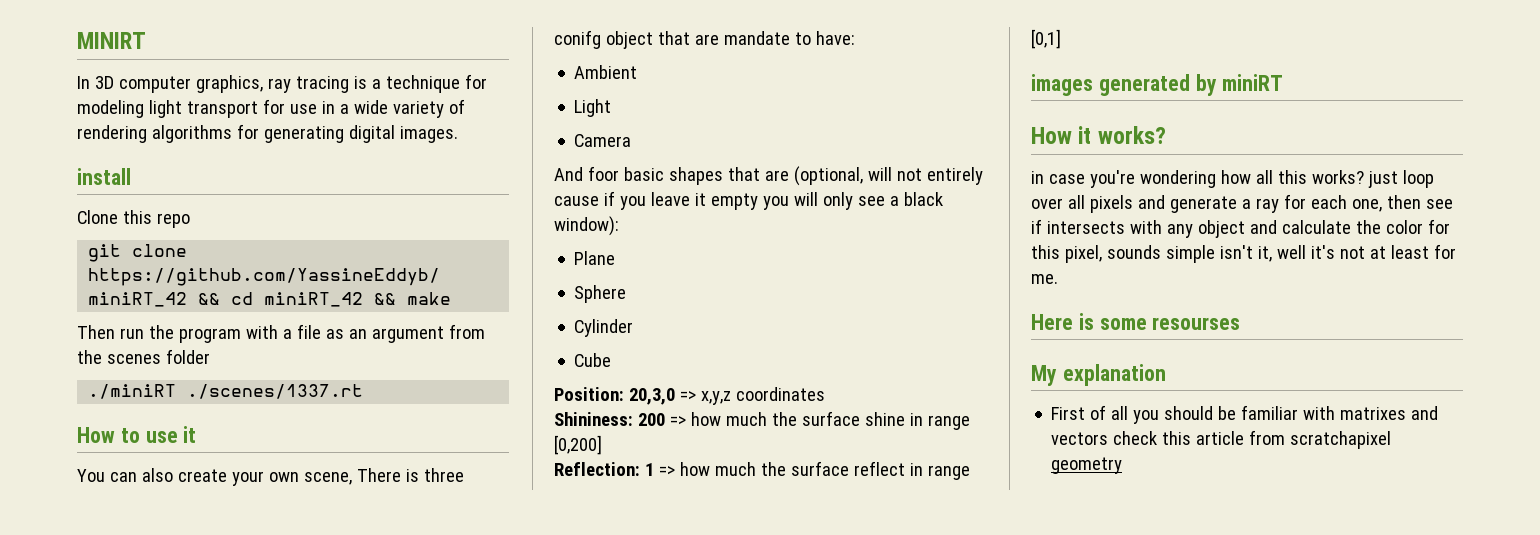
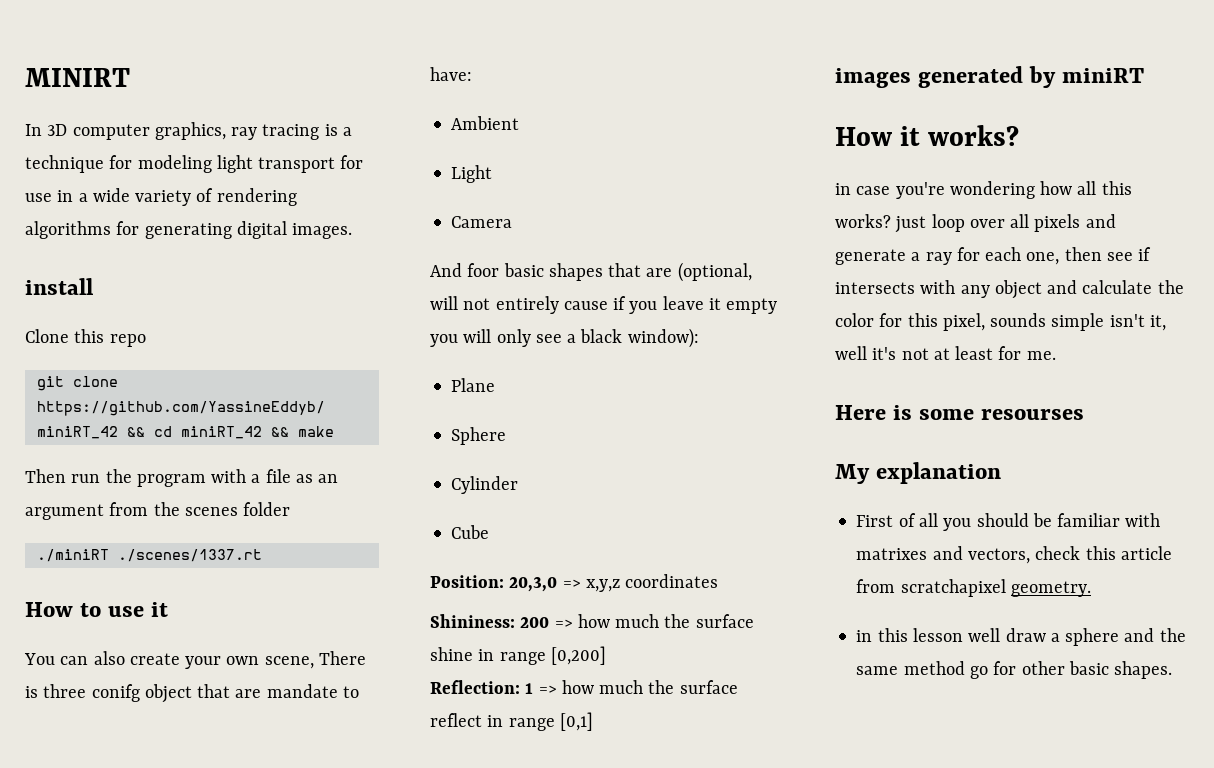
- First of all you should be familiar with matrixes and vectors check this article from scratchapixel geometry
+ First of all you should be familiar with matrixes and vectors, check this article from scratchapixel geometry.
+ in this lesson well draw a sphere and the same method go for other basic shapes.

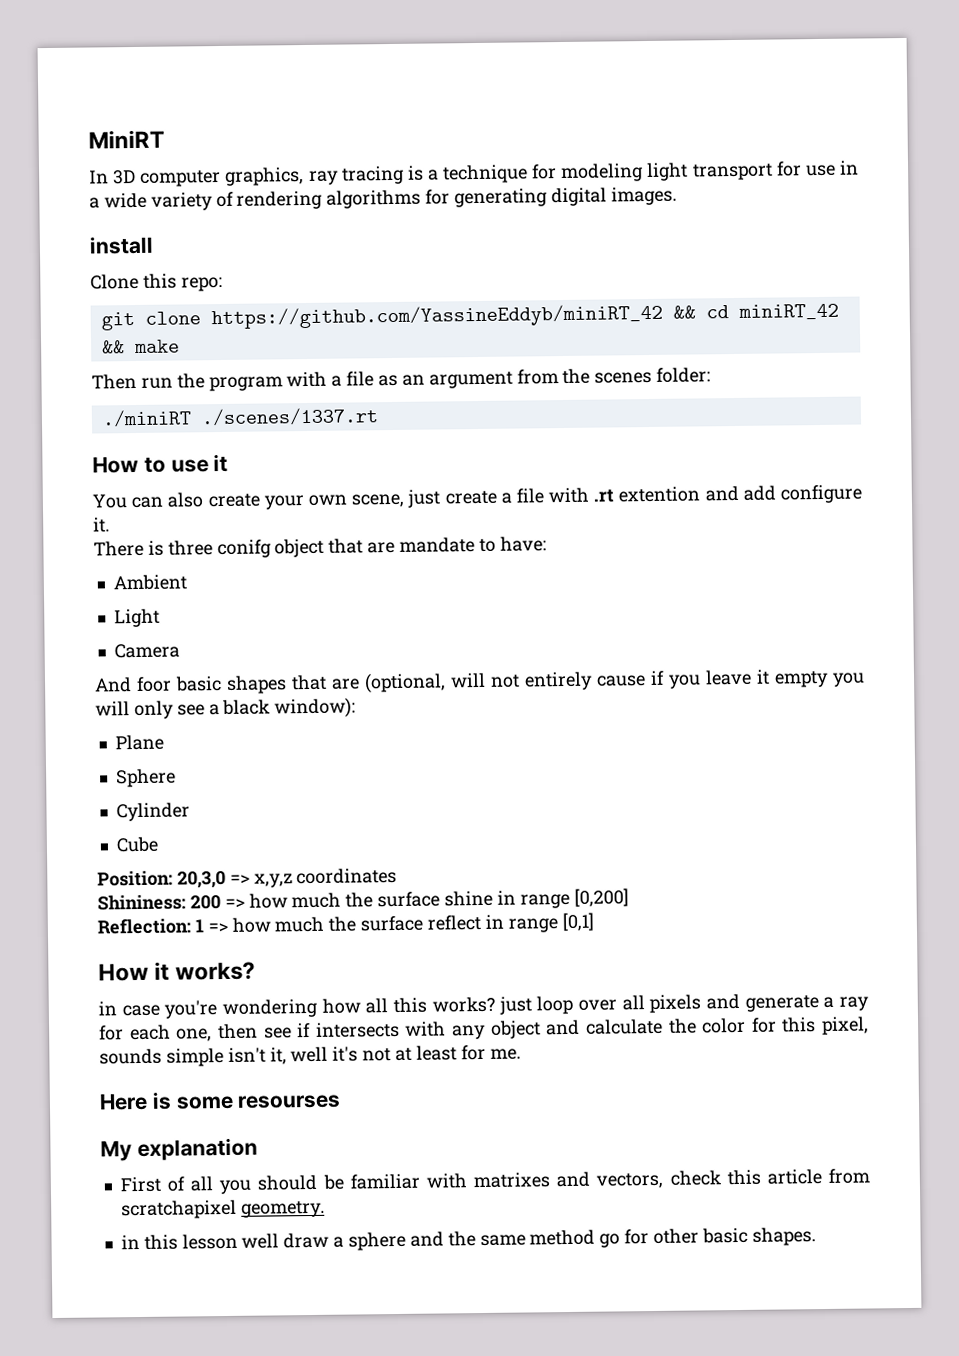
- MINIRT
+ MiniRT
- Clone this repo
+ Clone this repo:
- Then run the program with a file as an argument from the scenes folder
+ Then run the program with a file as an argument from the scenes folder:
- You can also create your own scene, There is three conifg object that are mandate to have:
+ You can also create your own scene, just create a file with .rt extention and add configure it.
+ There is three conifg object that are mandate to have:
- images generated by miniRT

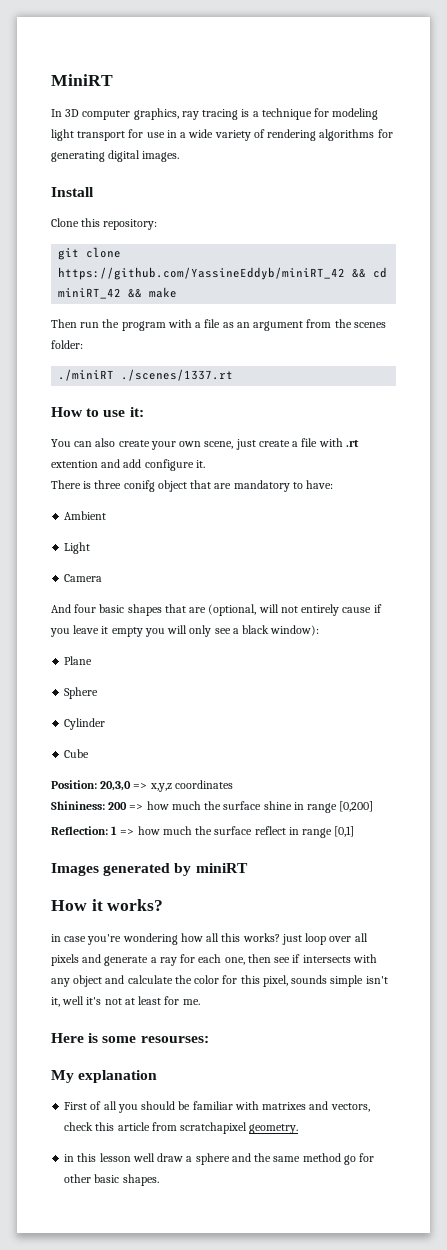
- install
+ Install
- Clone this repo:
+ Clone this repository:
- How to use it
+ How to use it:
- There is three conifg object that are mandate to have:
+ There is three conifg object that are mandatory to have:
- And foor basic shapes that are (optional, will not entirely cause if you leave it empty you will only see a black window):
+ And four basic shapes that are (optional, will not entirely cause if you leave it empty you will only see a black window):
+ Images generated by miniRT
- Here is some resourses
+ Here is some resourses:

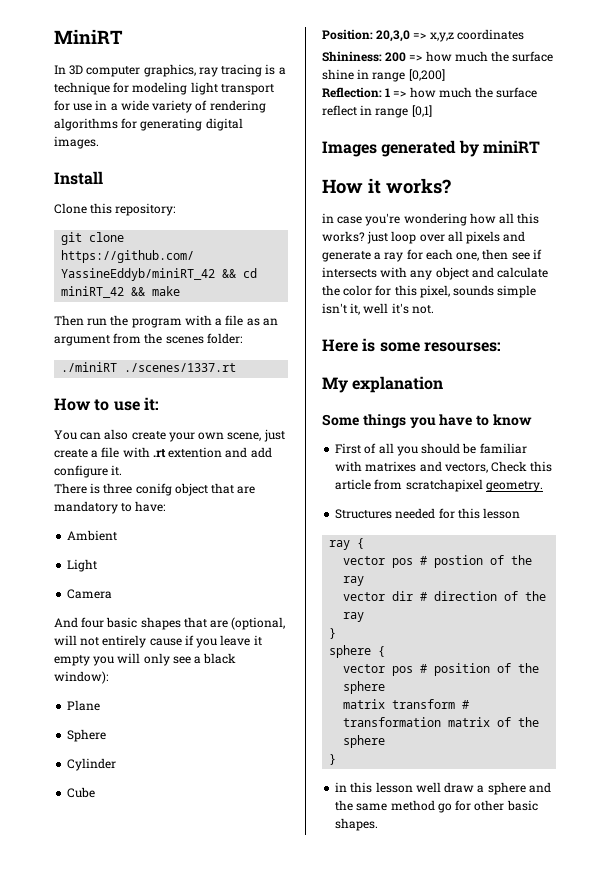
- in case you're wondering how all this works? just loop over all pixels and generate a ray for each one, then see if intersects with any object and calculate the color for this pixel, sounds simple isn't it, well it's not at least for me.
+ in case you're wondering how all this works? just loop over all pixels and generate a ray for each one, then see if intersects with any object and calculate the color for this pixel, sounds simple isn't it, well it's not.
+ Some things you have to know
- First of all you should be familiar with matrixes and vectors, check this article from scratchapixel geometry.
+ First of all you should be familiar with matrixes and vectors, Check this article from scratchapixel geometry.
+ Structures needed for this lesson
+ ray {
+ vector pos # postion of the ray
+ vector dir # direction of the ray
+ }
+ sphere {
+ vector pos # position of the sphere
+ matrix transform # transformation matrix of the sphere
+ }

